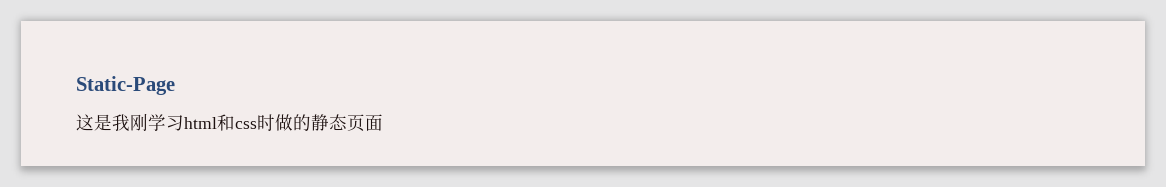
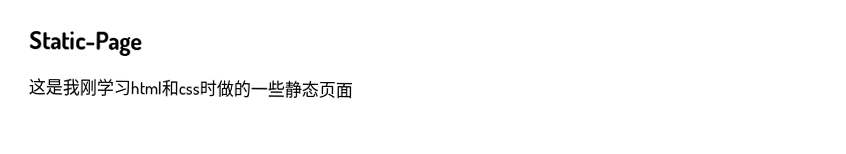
- 这是我刚学习html和css时做的静态页面
+ 这是我刚学习html和css时做的一些静态页面

